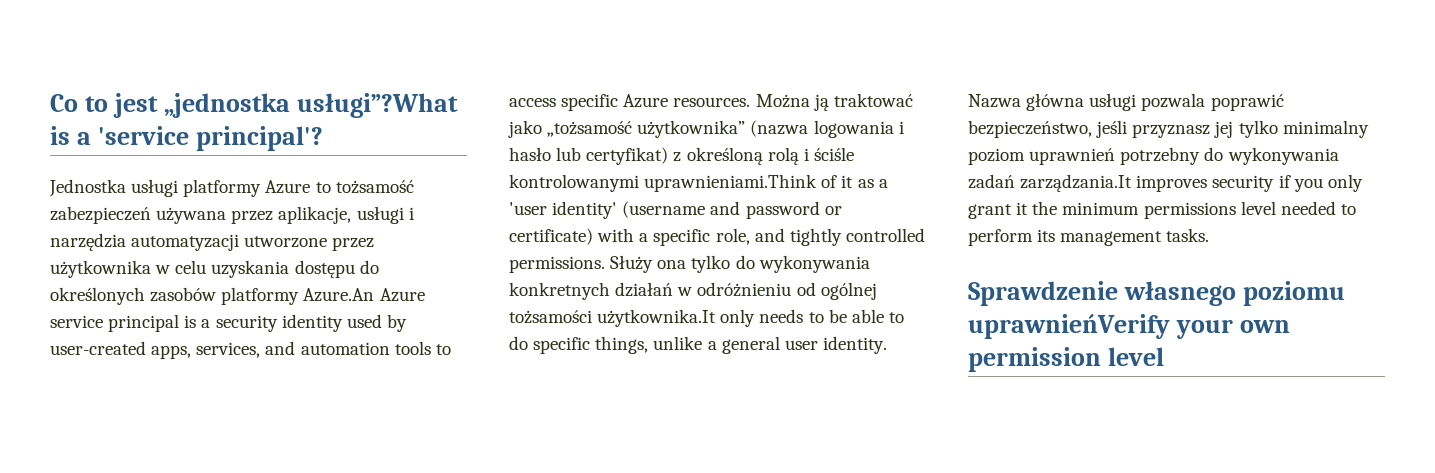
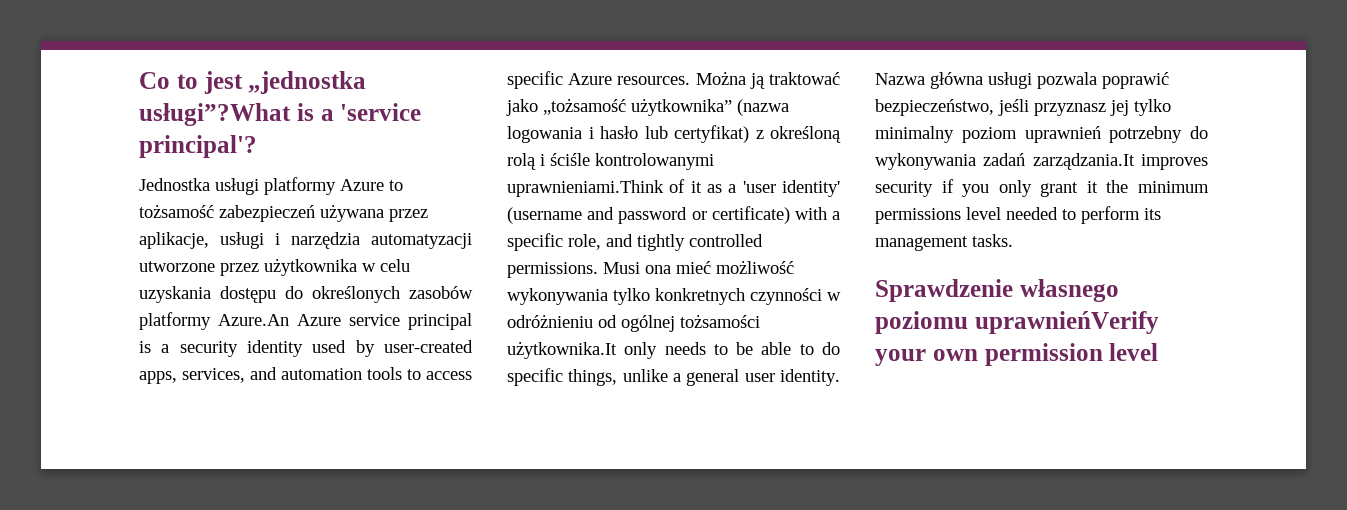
- Służy ona tylko do wykonywania konkretnych działań w odróżnieniu od ogólnej tożsamości użytkownika.It only needs to be able to do specific things, unlike a general user identity.
+ Musi ona mieć możliwość wykonywania tylko konkretnych czynności w odróżnieniu od ogólnej tożsamości użytkownika.It only needs to be able to do specific things, unlike a general user identity.

